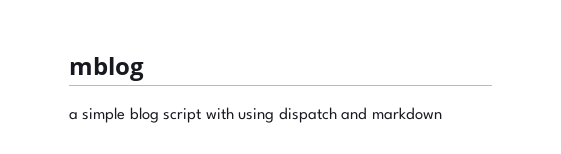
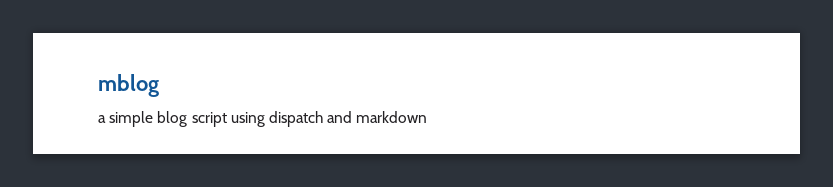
- a simple blog script with using dispatch and markdown
+ a simple blog script using dispatch and markdown

